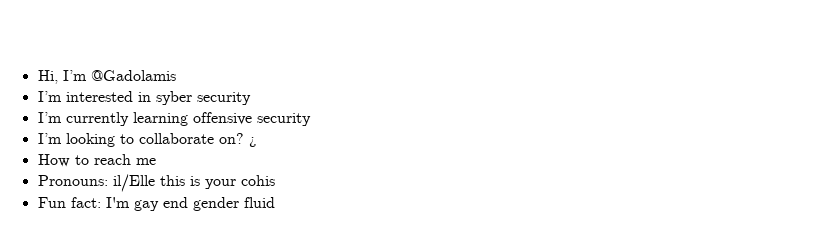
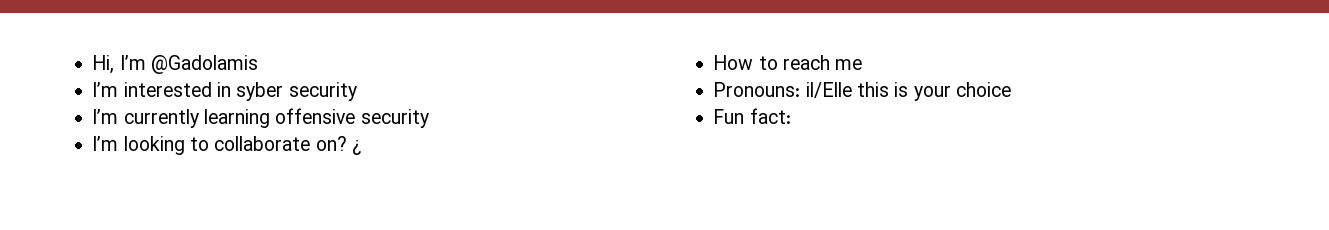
- Pronouns: il/Elle this is your cohis
+ Pronouns: il/Elle this is your choice
- Fun fact: I'm gay end gender fluid
+ Fun fact:

